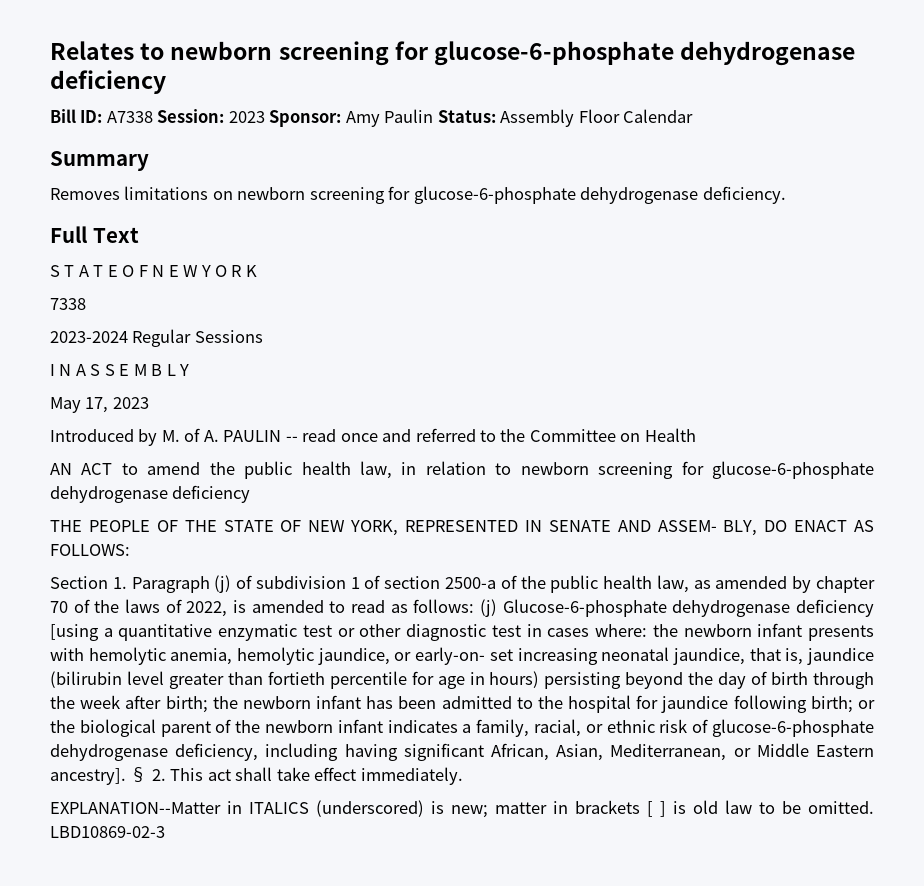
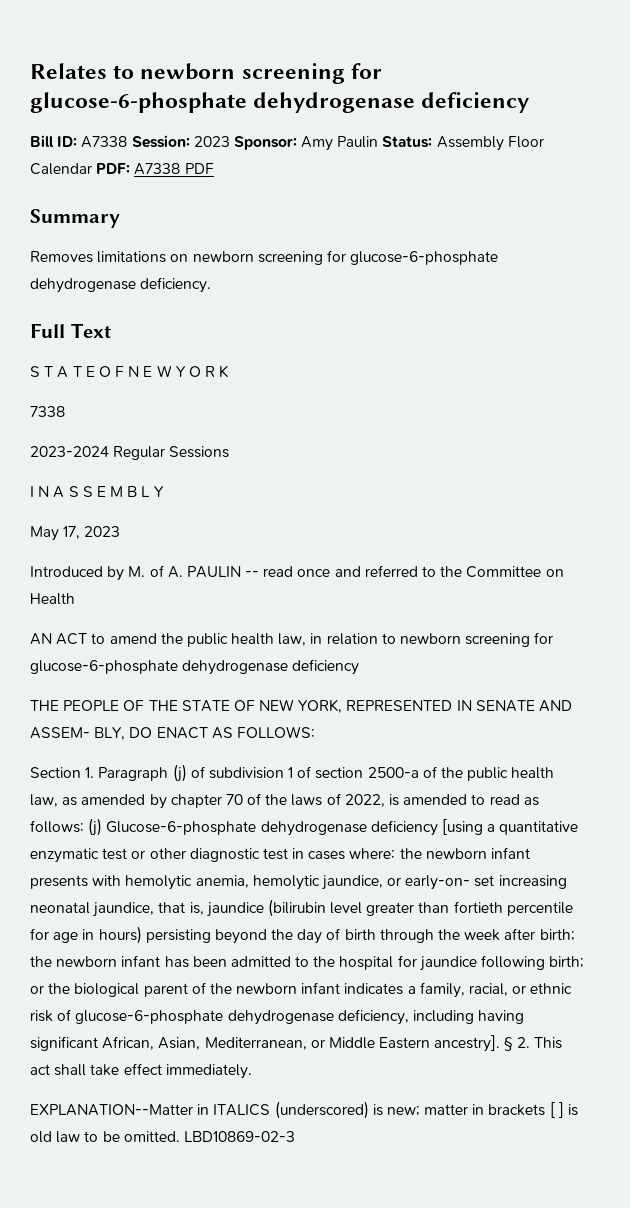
- Bill ID: A7338 Session: 2023 Sponsor: Amy Paulin Status: Assembly Floor Calendar
+ Bill ID: A7338 Session: 2023 Sponsor: Amy Paulin Status: Assembly Floor Calendar PDF: A7338 PDF

